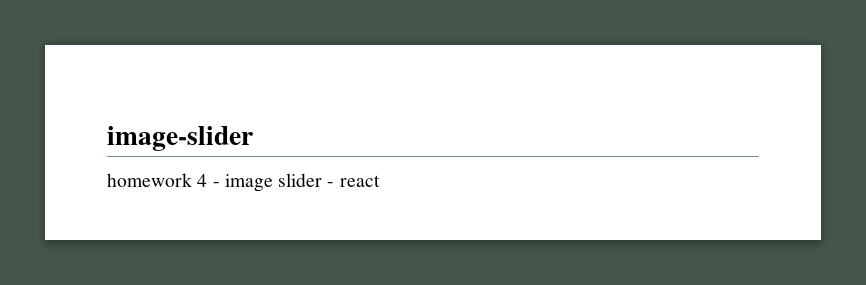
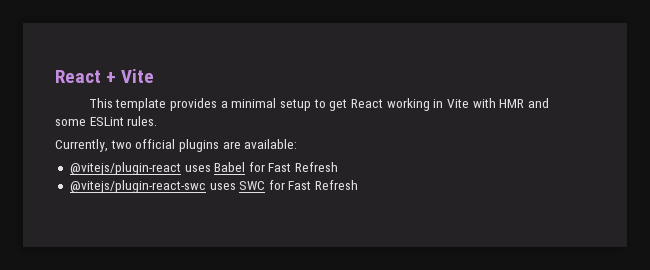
- image-slider
- homework 4 - image slider - react
+ React + Vite
+ This template provides a minimal setup to get React working in Vite with HMR and some ESLint rules.
+ Currently, two official plugins are available:
+ @vitejs/plugin-react uses Babel for Fast Refresh
+ @vitejs/plugin-react-swc uses SWC for Fast Refresh

